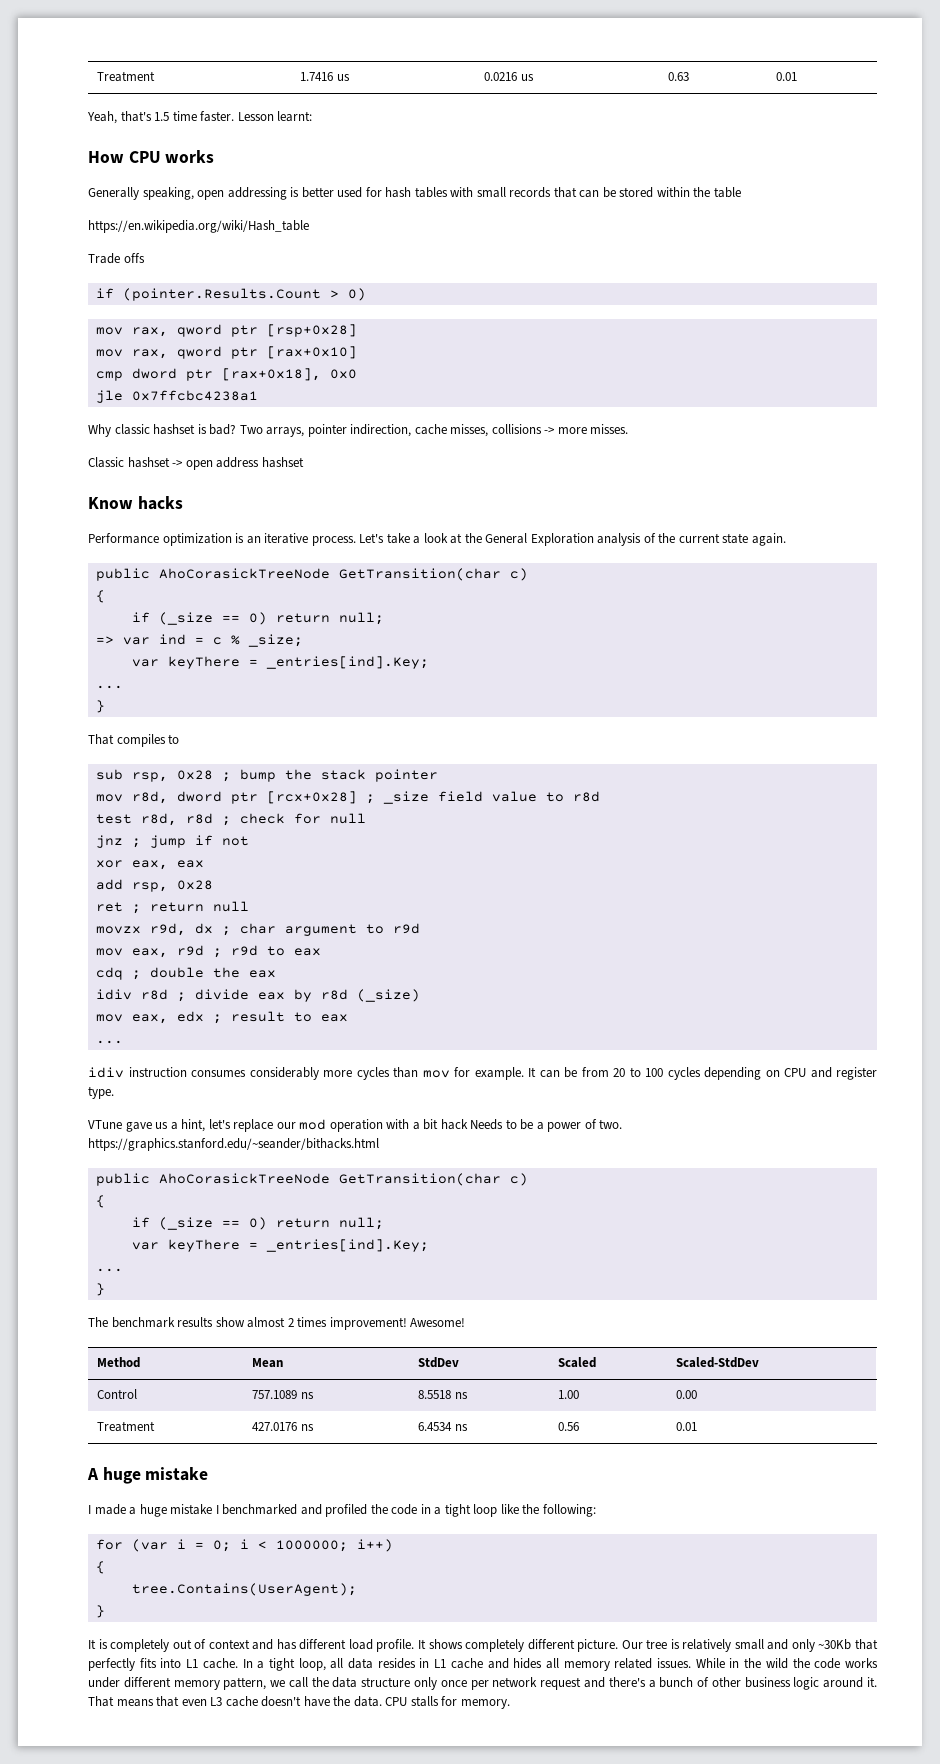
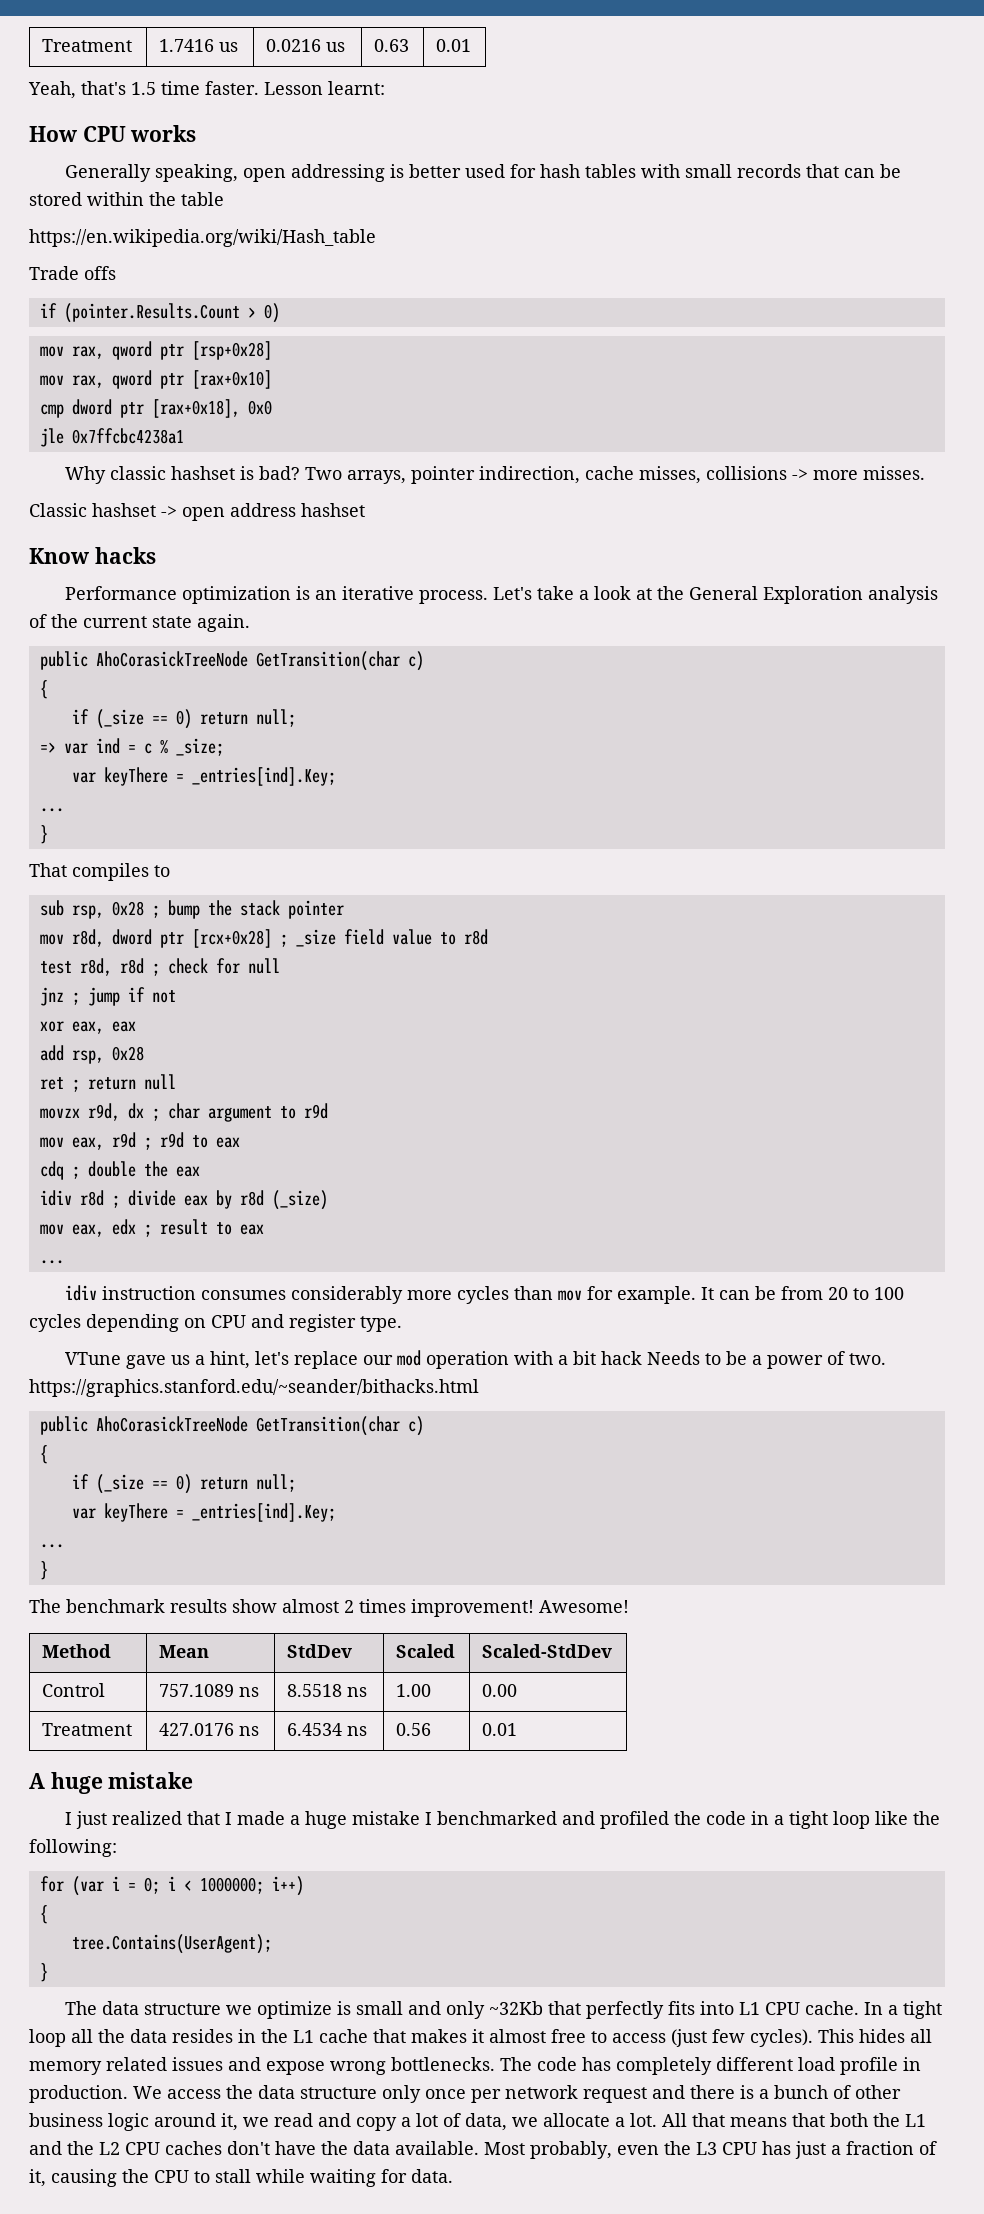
- I made a huge mistake I benchmarked and profiled the code in a tight loop like the following:
+ I just realized that I made a huge mistake I benchmarked and profiled the code in a tight loop like the following:
- It is completely out of context and has different load profile. It shows completely different picture. Our tree is relatively small and only ~30Kb that perfectly fits into L1 cache.
+ The data structure we optimize is small and only ~32Kb that perfectly fits into L1 CPU cache.
- In a tight loop, all data resides in L1 cache and hides all memory related issues. While in the wild the code works under different memory pattern, we call the data structure only once per network request and there's a bunch of other business logic around it. That means that even L3 cache doesn't have the data. CPU stalls for memory.
+ In a tight loop all the data resides in the L1 cache that makes it almost free to access (just few cycles). This hides all memory related issues and expose wrong bottlenecks. The code has completely different load profile in production. We access the data structure only once per network request and there is a bunch of other business logic around it, we read and copy a lot of data, we allocate a lot. All that means that both the L1 and the L2 CPU caches don't have the data available. Most probably, even the L3 CPU has just a fraction of it, causing the CPU to stall while waiting for data.

